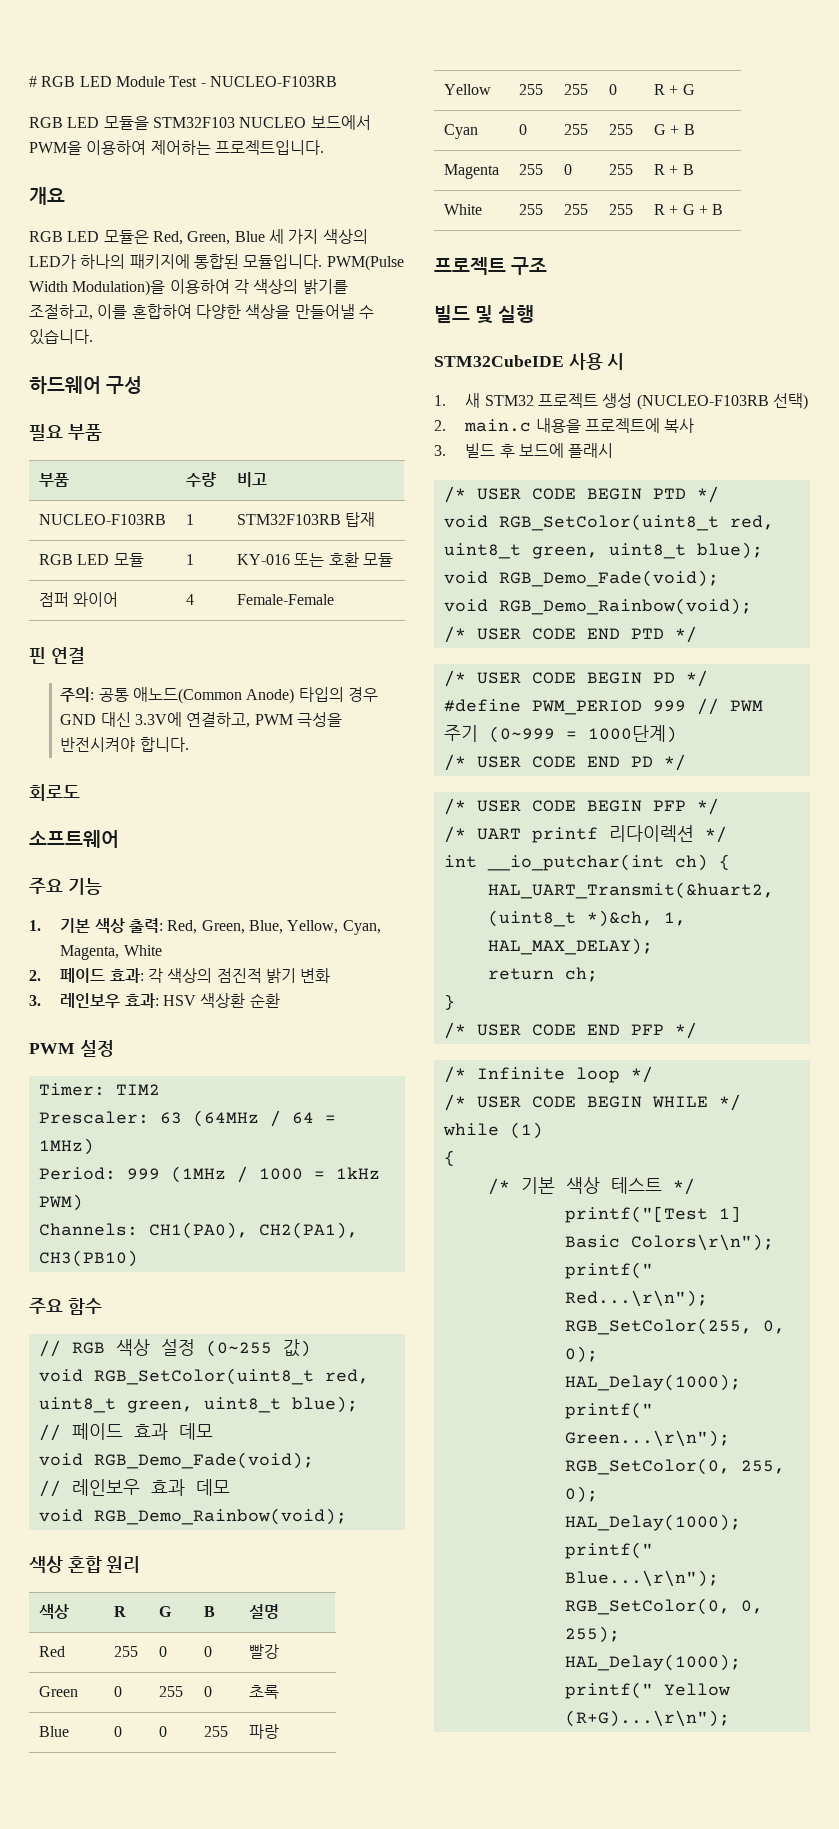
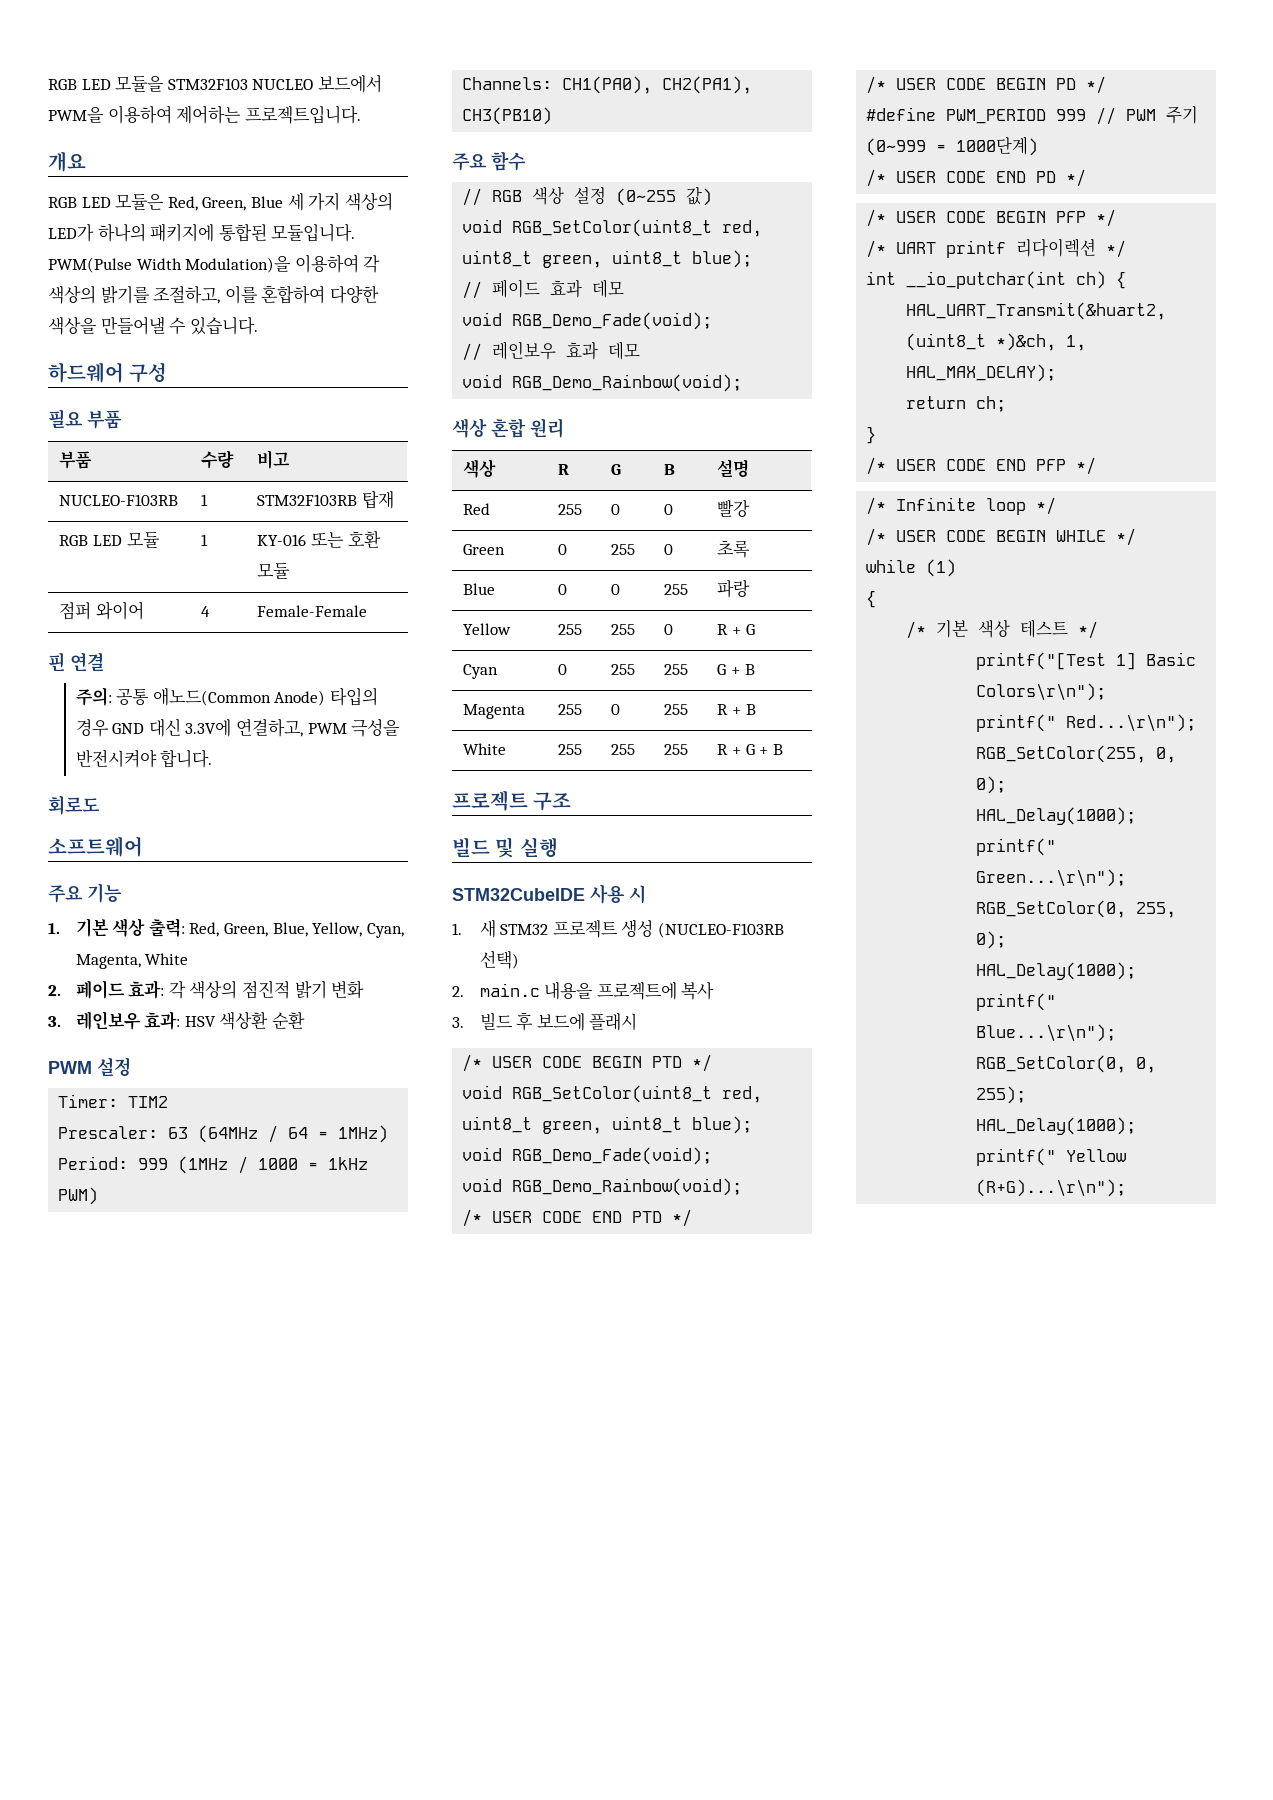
- # RGB LED Module Test - NUCLEO-F103RB

